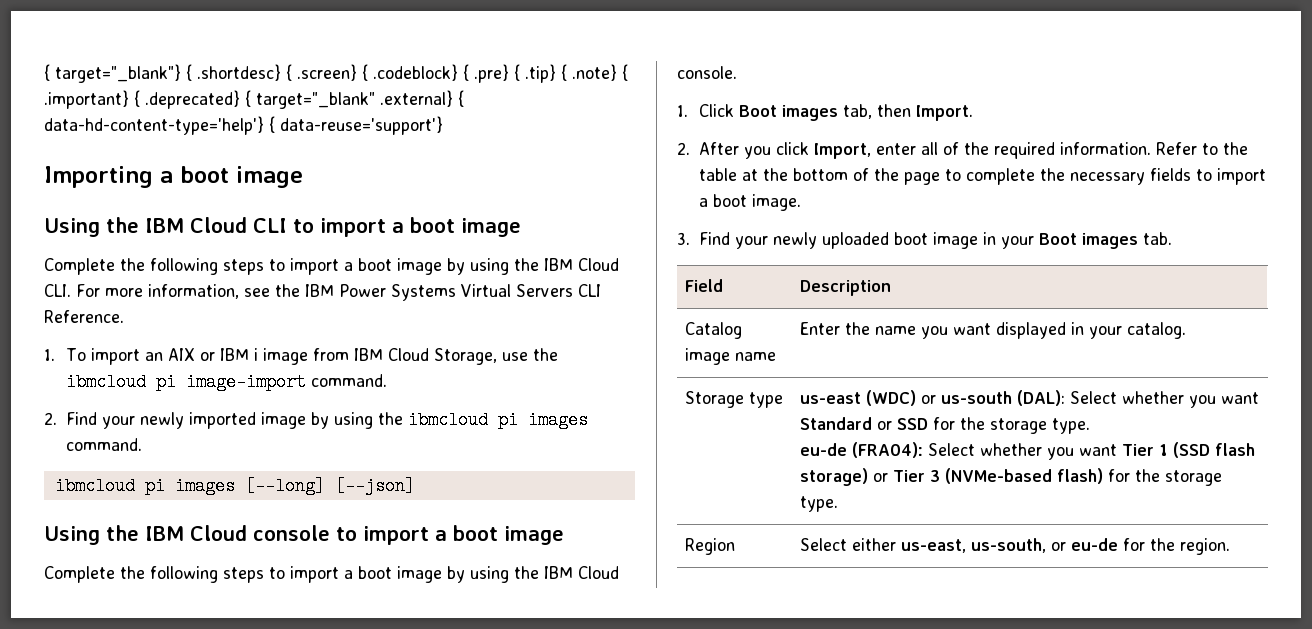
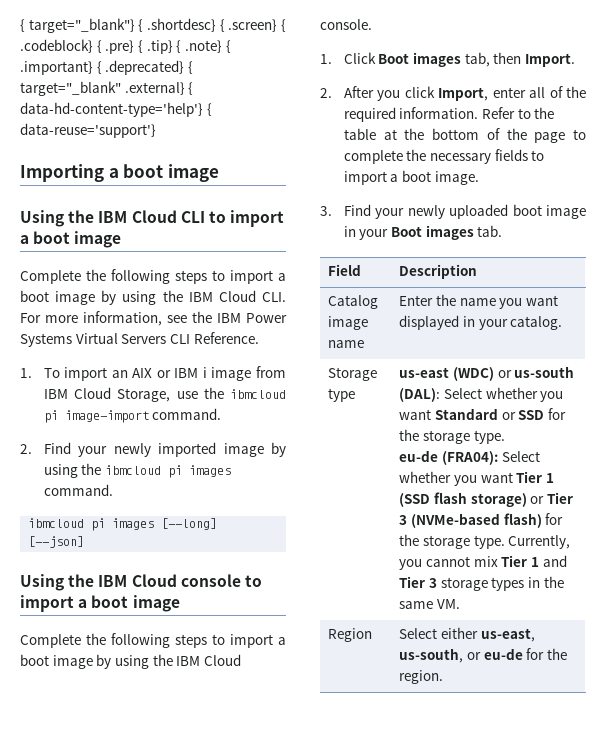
+ Currently, you cannot mix Tier 1 and Tier 3 storage types in the same VM.

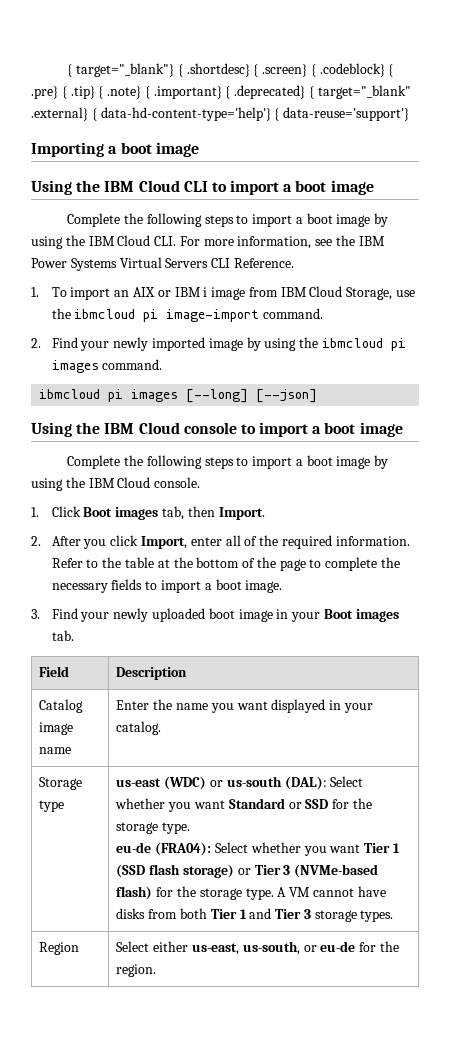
- Currently, you cannot mix Tier 1 and Tier 3 storage types in the same VM.
+ A VM cannot have disks from both Tier 1 and Tier 3 storage types.

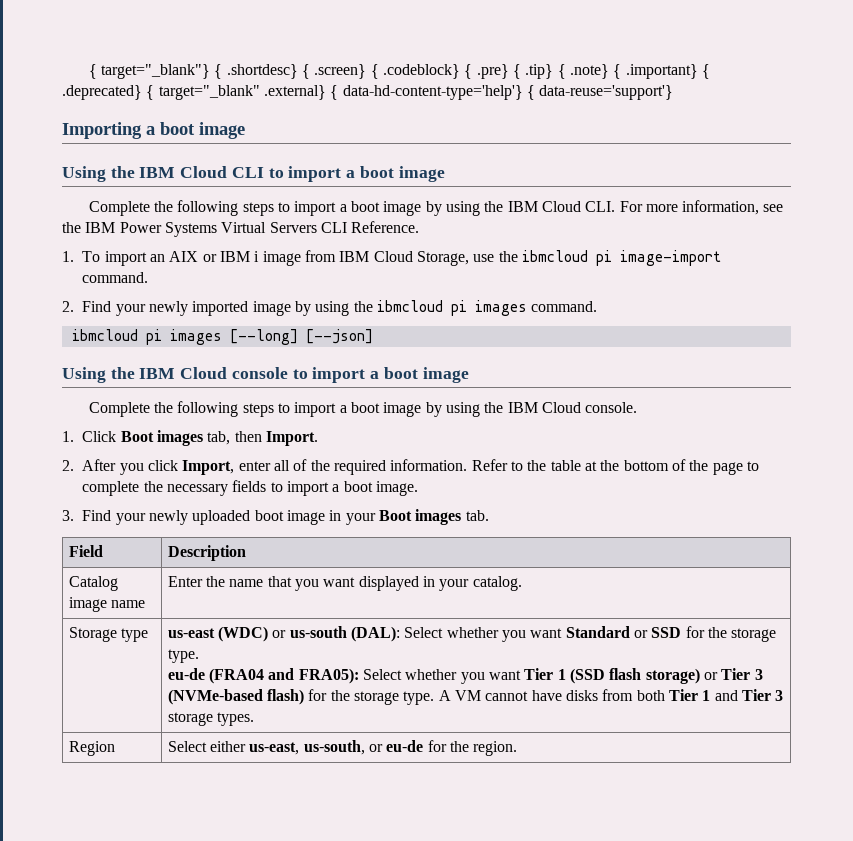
- Catalog image name | Enter the name you want displayed in your catalog.
+ Catalog image name | Enter the name that you want displayed in your catalog.
- eu-de (FRA04): Select whether you want Tier 1 (SSD flash storage) or Tier 3 (NVMe-based flash) for the storage type.
+ eu-de (FRA04 and FRA05): Select whether you want Tier 1 (SSD flash storage) or Tier 3 (NVMe-based flash) for the storage type.

